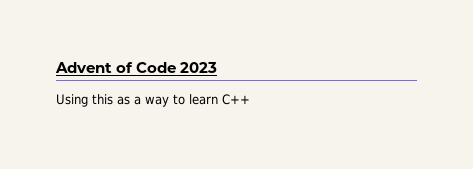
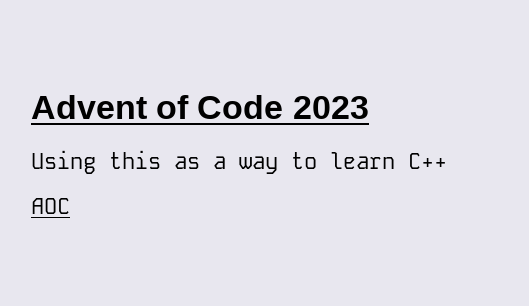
+ AOC

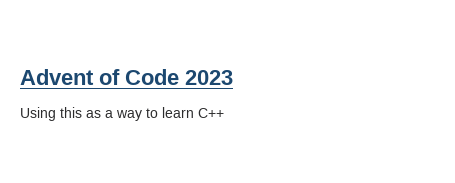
- AOC

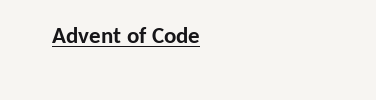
- Advent of Code 2023
- Using this as a way to learn C++
+ Advent of Code

